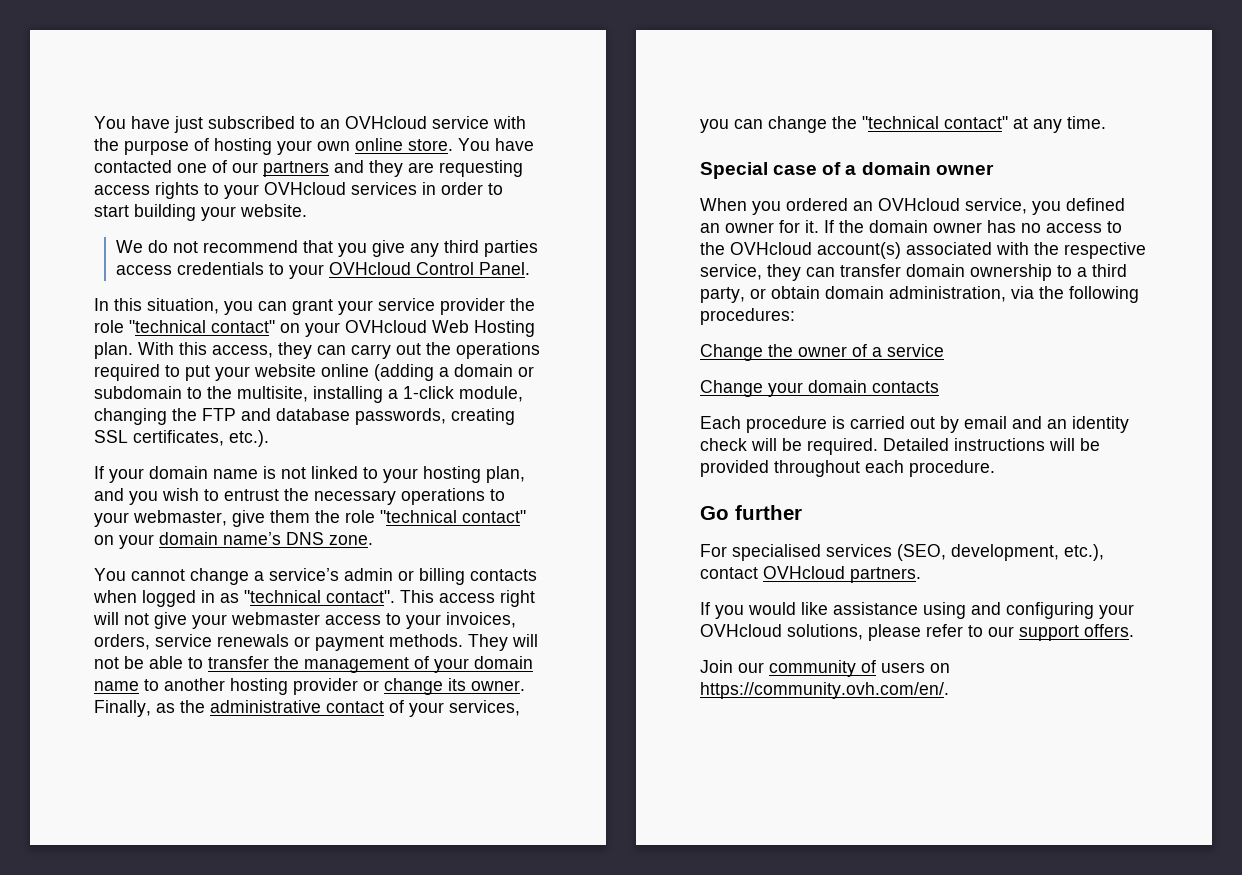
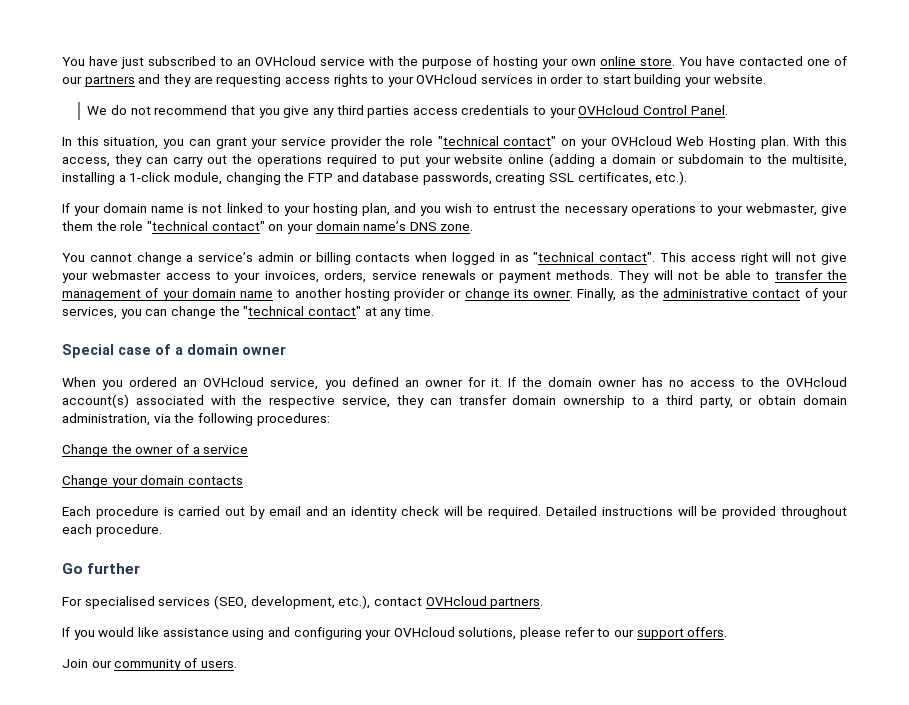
- Join our community of users on https://community.ovh.com/en/.
+ Join our community of users.

